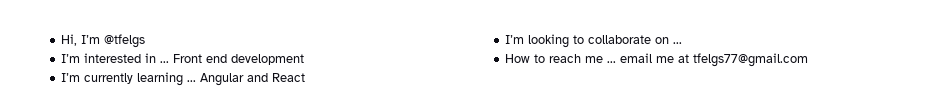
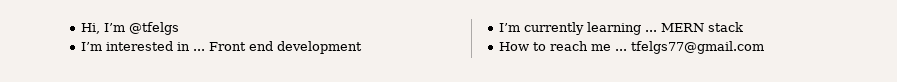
- Angular and React
- I’m looking to collaborate on ...
+ MERN stack
- How to reach me ... email me at tfelgs77@gmail.com
+ How to reach me ... tfelgs77@gmail.com

